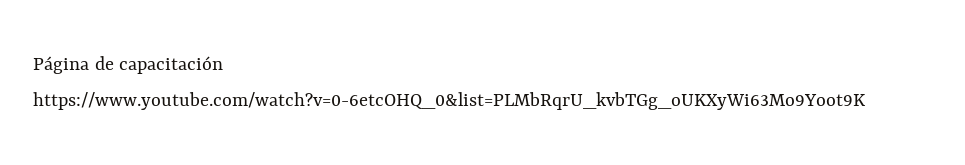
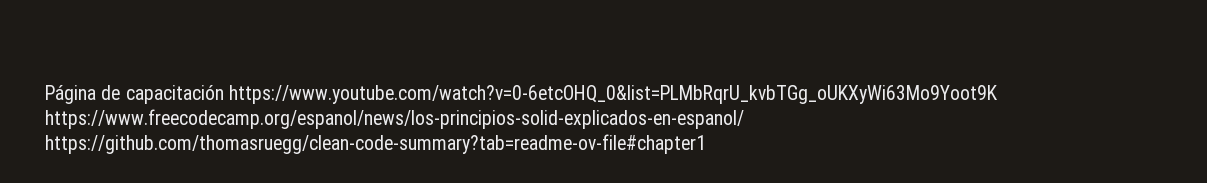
- Página de capacitación https://www.youtube.com/watch?v=0-6etcOHQ_0&list=PLMbRqrU_kvbTGg_oUKXyWi63Mo9Yoot9K
+ Página de capacitación https://www.youtube.com/watch?v=0-6etcOHQ_0&list=PLMbRqrU_kvbTGg_oUKXyWi63Mo9Yoot9K https://www.freecodecamp.org/espanol/news/los-principios-solid-explicados-en-espanol/ https://github.com/thomasruegg/clean-code-summary?tab=readme-ov-file#chapter1

